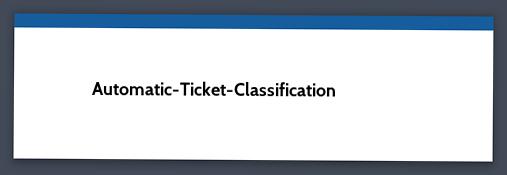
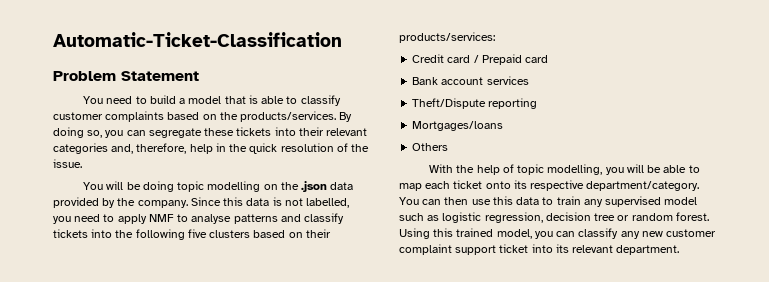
+ Problem Statement
+ You need to build a model that is able to classify customer complaints based on the products/services. By doing so, you can segregate these tickets into their relevant categories and, therefore, help in the quick resolution of the issue.
+ You will be doing topic modelling on the .json data provided by the company. Since this data is not labelled, you need to apply NMF to analyse patterns and classify tickets into the following five clusters based on their products/services:
+ Credit card / Prepaid card
+ Bank account services
+ Theft/Dispute reporting
+ Mortgages/loans
+ Others
+ With the help of topic modelling, you will be able to map each ticket onto its respective department/category. You can then use this data to train any supervised model such as logistic regression, decision tree or random forest. Using this trained model, you can classify any new customer complaint support ticket into its relevant department.

